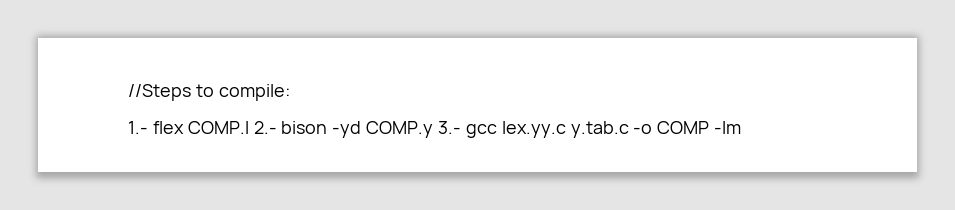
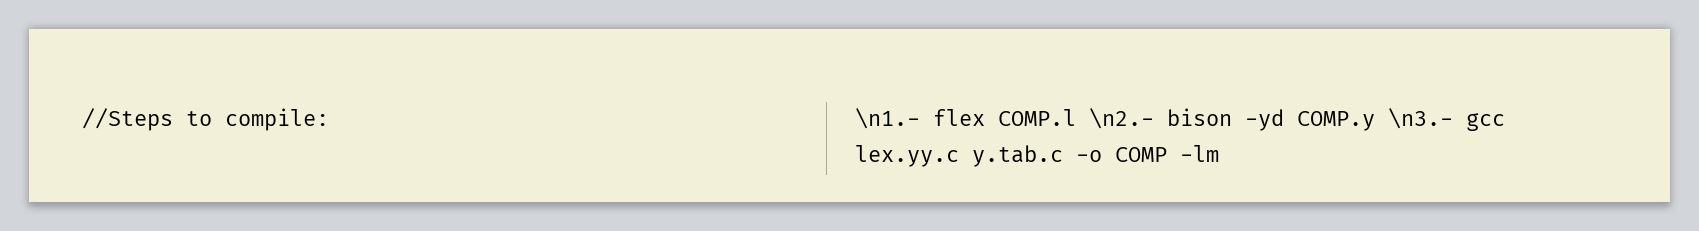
- 1.- flex COMP.l 2.- bison -yd COMP.y 3.- gcc lex.yy.c y.tab.c -o COMP -lm
+ \n1.- flex COMP.l \n2.- bison -yd COMP.y \n3.- gcc lex.yy.c y.tab.c -o COMP -lm

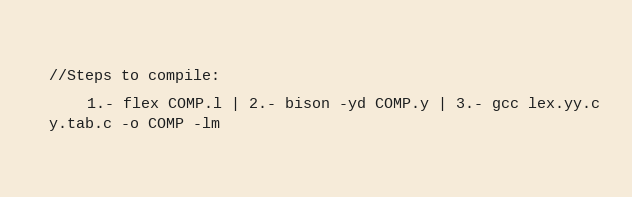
- \n1.- flex COMP.l \n2.- bison -yd COMP.y \n3.- gcc lex.yy.c y.tab.c -o COMP -lm
+ 1.- flex COMP.l | 2.- bison -yd COMP.y | 3.- gcc lex.yy.c y.tab.c -o COMP -lm

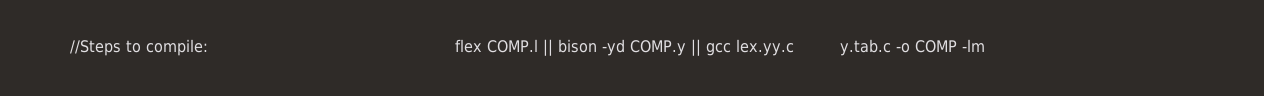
- 1.- flex COMP.l | 2.- bison -yd COMP.y | 3.- gcc lex.yy.c y.tab.c -o COMP -lm
+ flex COMP.l || bison -yd COMP.y || gcc lex.yy.c y.tab.c -o COMP -lm

